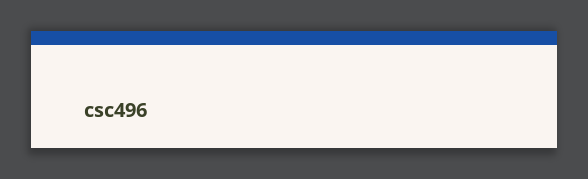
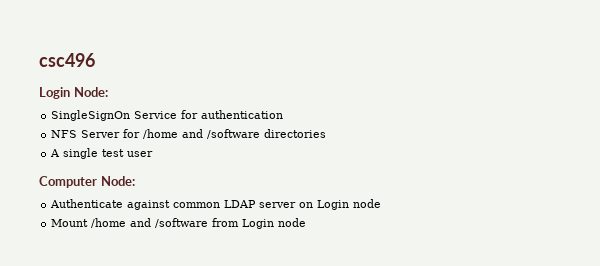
+ Login Node:
+ SingleSignOn Service for authentication
+ NFS Server for /home and /software directories
+ A single test user
+ Computer Node:
+ Authenticate against common LDAP server on Login node
+ Mount /home and /software from Login node

